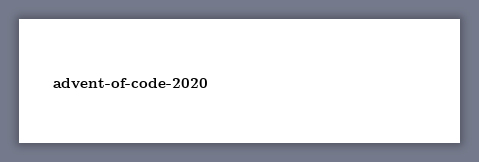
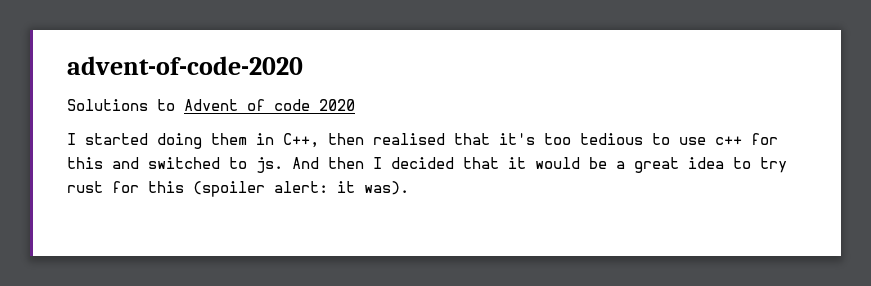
+ Solutions to Advent of code 2020
+ I started doing them in C++, then realised that it's too tedious to use c++ for this and switched to js. And then I decided that it would be a great idea to try rust for this (spoiler alert: it was).

